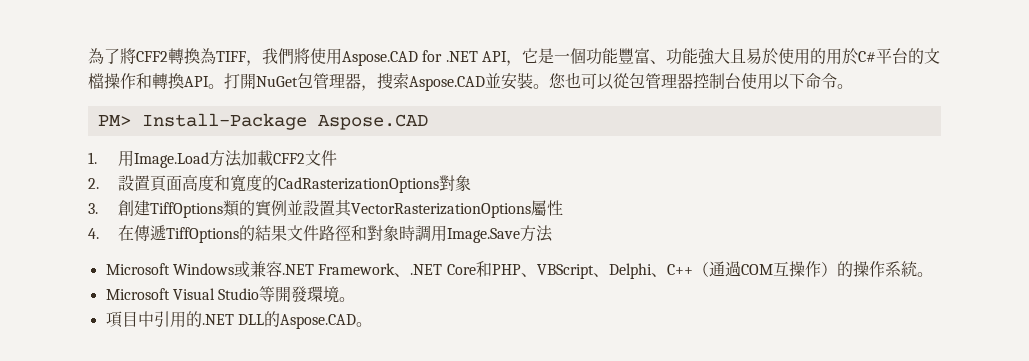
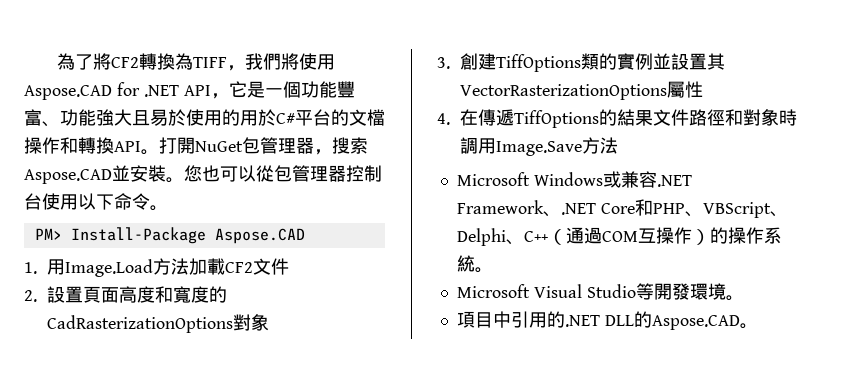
- 為了將CFF2轉換為TIFF，我們將使用Aspose.CAD for .NET API，它是一個功能豐富、功能強大且易於使用的用於C#平台的文檔操作和轉換API。
+ 為了將CF2轉換為TIFF，我們將使用Aspose.CAD for .NET API，它是一個功能豐富、功能強大且易於使用的用於C#平台的文檔操作和轉換API。
- 1.用Image.Load方法加載CFF2文件
+ 1.用Image.Load方法加載CF2文件

